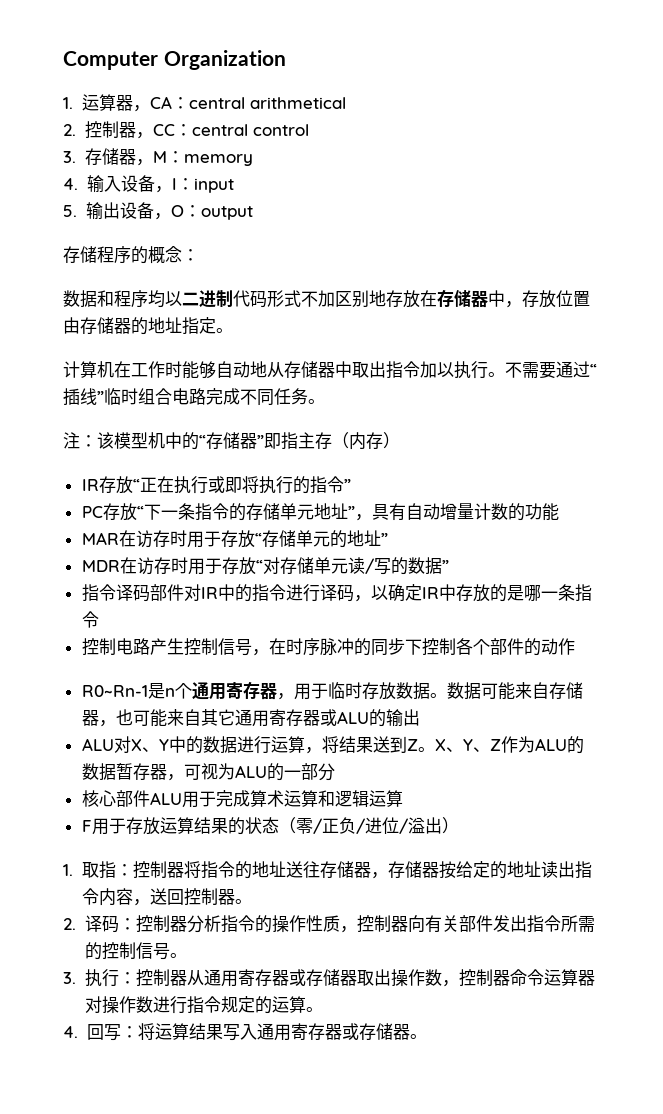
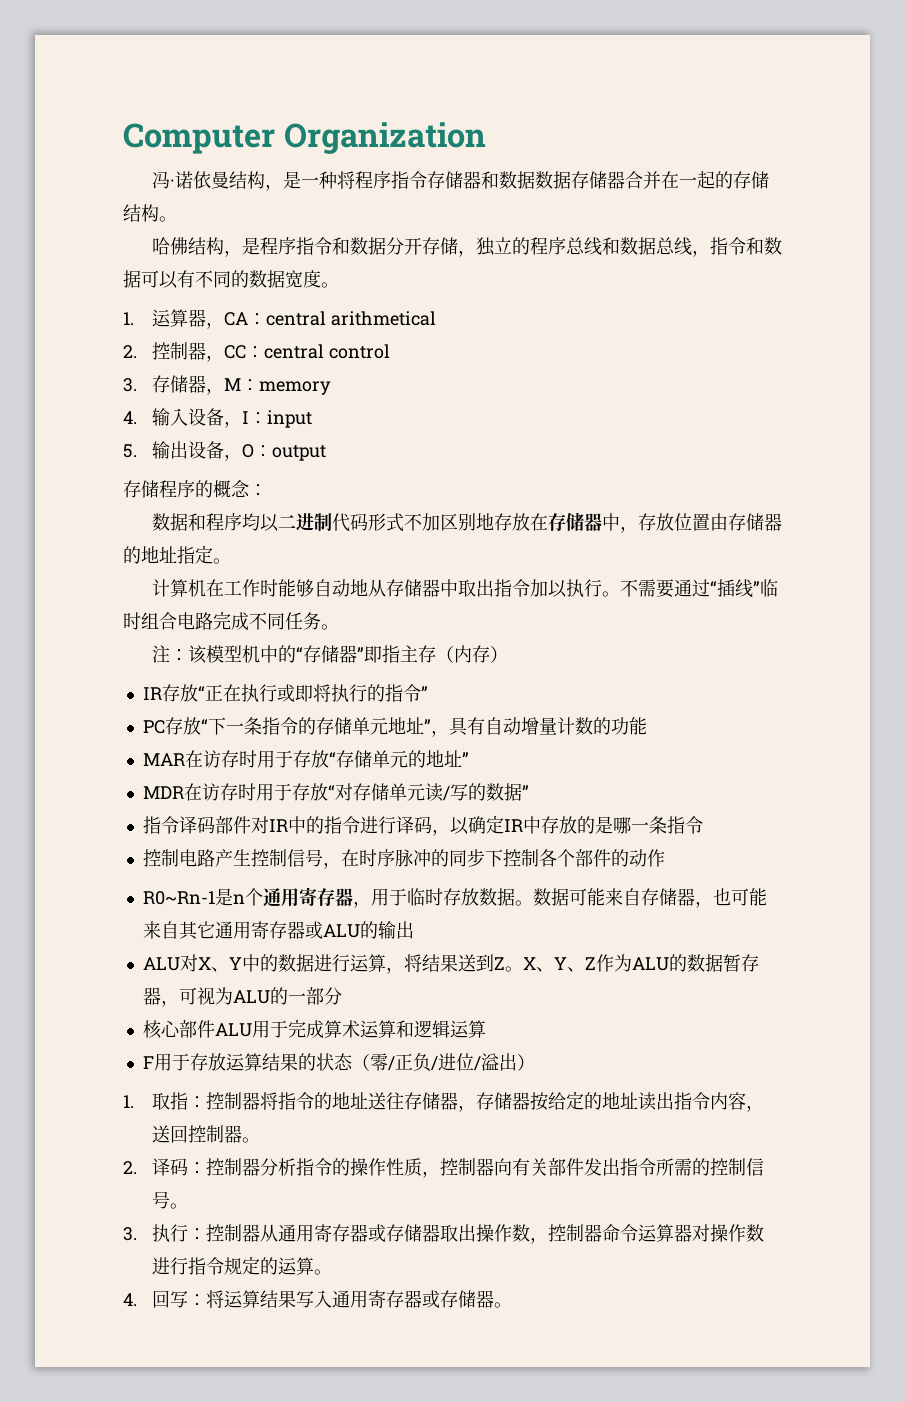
+ 冯·诺依曼结构，是一种将程序指令存储器和数据数据存储器合并在一起的存储结构。
+ 哈佛结构，是程序指令和数据分开存储，独立的程序总线和数据总线，指令和数据可以有不同的数据宽度。

